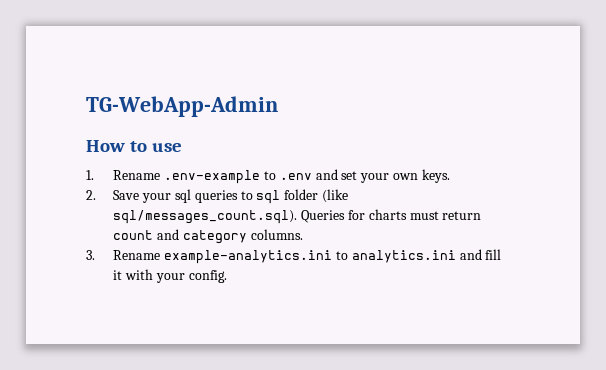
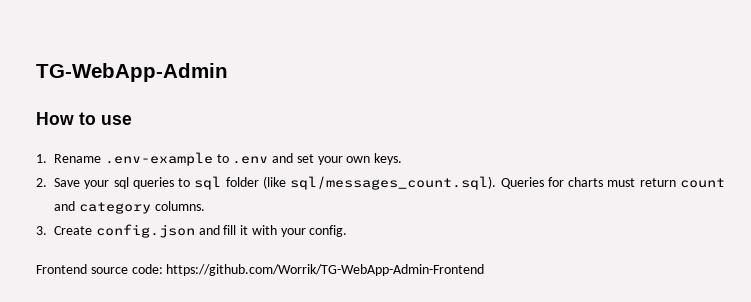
- 3. Rename example-analytics.ini to analytics.ini and fill it with your config.
+ 3. Create config.json and fill it with your config.
+ Frontend source code: https://github.com/Worrik/TG-WebApp-Admin-Frontend

